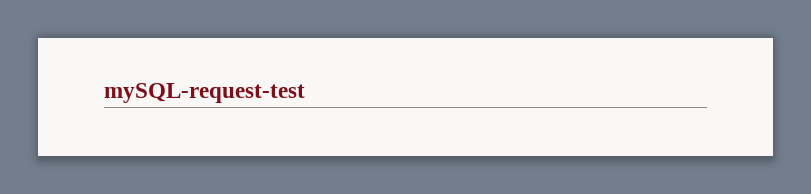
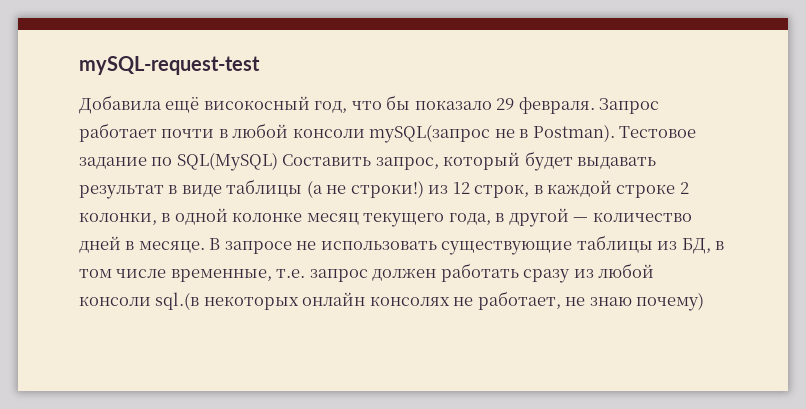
+ Добавила ещё високосный год, что бы показало 29 февраля. Запрос работает почти в любой консоли mySQL(запрос не в Postman). Тестовое задание по SQL(MySQL) Составить запрос, который будет выдавать результат в виде таблицы (а не строки!) из 12 строк, в каждой строке 2 колонки, в одной колонке месяц текущего года, в другой — количество дней в месяце. В запросе не использовать существующие таблицы из БД, в том числе временные, т.е. запрос должен работать сразу из любой консоли sql.(в некоторых онлайн консолях не работает, не знаю почему)

